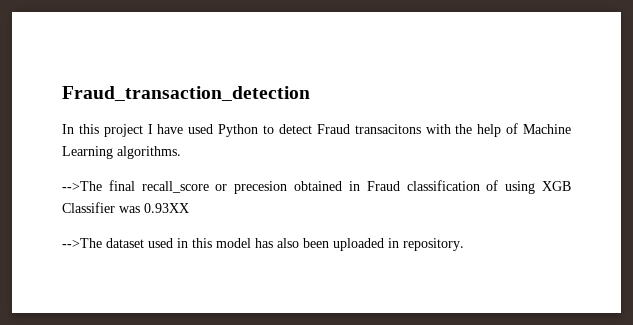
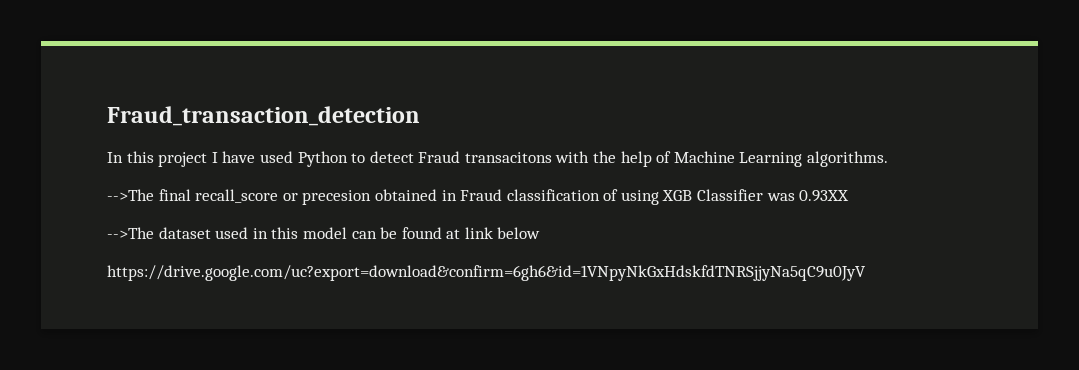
- -->The dataset used in this model has also been uploaded in repository.
+ -->The dataset used in this model can be found at link below
+ https://drive.google.com/uc?export=download&confirm=6gh6&id=1VNpyNkGxHdskfdTNRSjjyNa5qC9u0JyV

